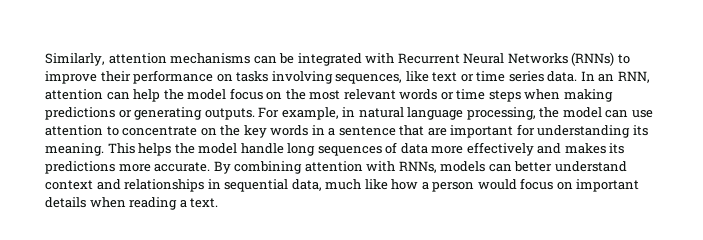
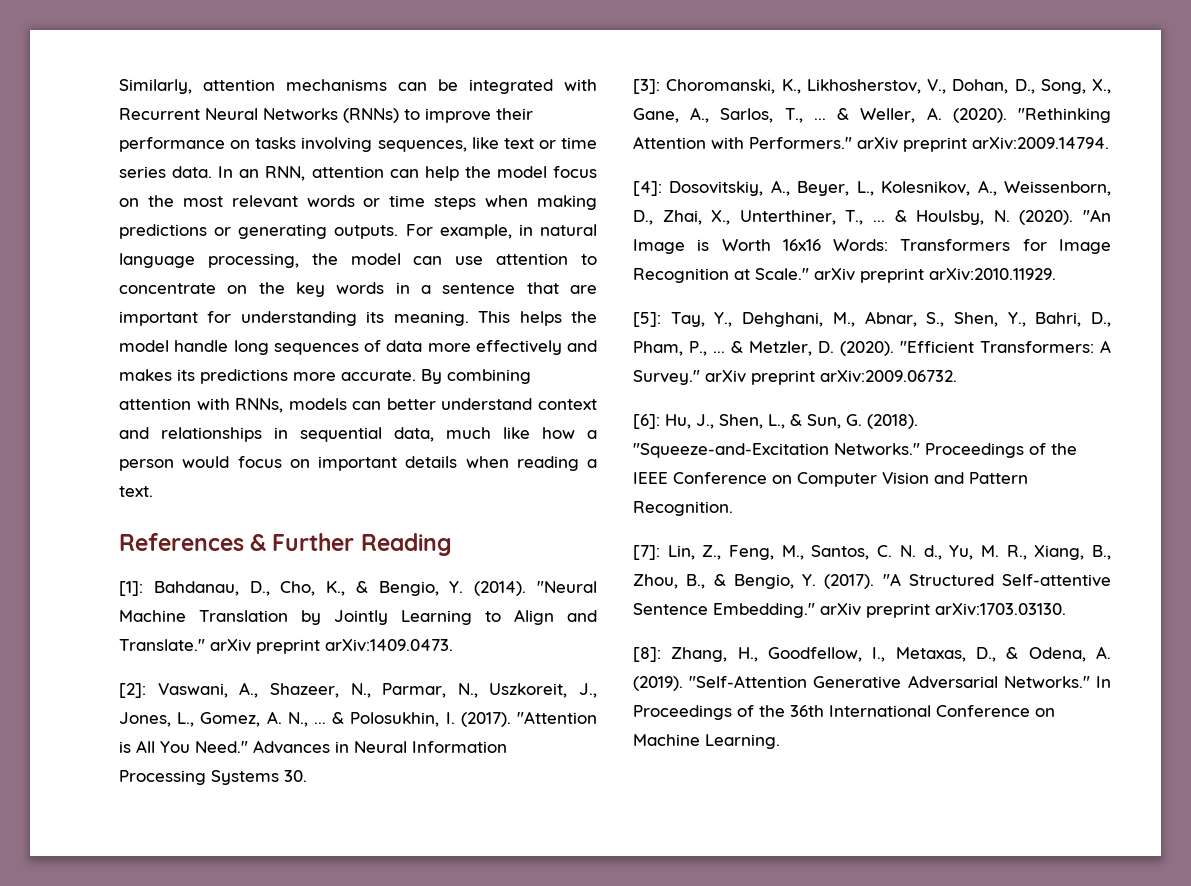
+ References & Further Reading
+ [1]: Bahdanau, D., Cho, K., & Bengio, Y. (2014). "Neural Machine Translation by Jointly Learning to Align and Translate." arXiv preprint arXiv:1409.0473.
+ [2]: Vaswani, A., Shazeer, N., Parmar, N., Uszkoreit, J., Jones, L., Gomez, A. N., ... & Polosukhin, I. (2017). "Attention is All You Need." Advances in Neural Information Processing Systems 30.
+ [3]: Choromanski, K., Likhosherstov, V., Dohan, D., Song, X., Gane, A., Sarlos, T., ... & Weller, A. (2020). "Rethinking Attention with Performers." arXiv preprint arXiv:2009.14794.
+ [4]: Dosovitskiy, A., Beyer, L., Kolesnikov, A., Weissenborn, D., Zhai, X., Unterthiner, T., ... & Houlsby, N. (2020). "An Image is Worth 16x16 Words: Transformers for Image Recognition at Scale." arXiv preprint arXiv:2010.11929.
+ [5]: Tay, Y., Dehghani, M., Abnar, S., Shen, Y., Bahri, D., Pham, P., ... & Metzler, D. (2020). "Efficient Transformers: A Survey." arXiv preprint arXiv:2009.06732.
+ [6]: Hu, J., Shen, L., & Sun, G. (2018). "Squeeze-and-Excitation Networks." Proceedings of the IEEE Conference on Computer Vision and Pattern Recognition.
+ [7]: Lin, Z., Feng, M., Santos, C. N. d., Yu, M. R., Xiang, B., Zhou, B., & Bengio, Y. (2017). "A Structured Self-attentive Sentence Embedding." arXiv preprint arXiv:1703.03130.
+ [8]: Zhang, H., Goodfellow, I., Metaxas, D., & Odena, A. (2019). "Self-Attention Generative Adversarial Networks." In Proceedings of the 36th International Conference on Machine Learning.

